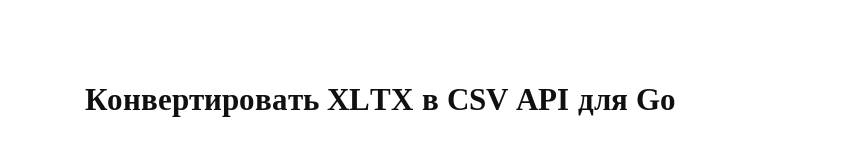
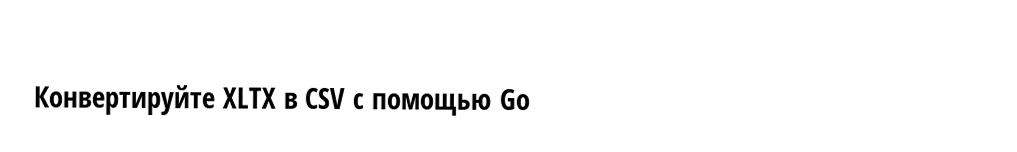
- Конвертировать XLTX в CSV API для Go
+ Конвертируйте XLTX в CSV с помощью Go

